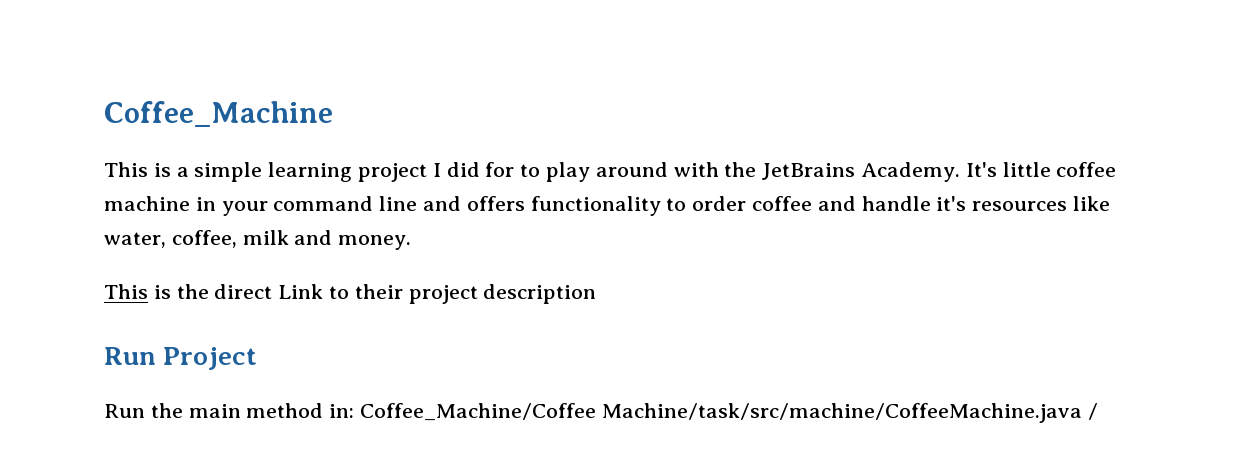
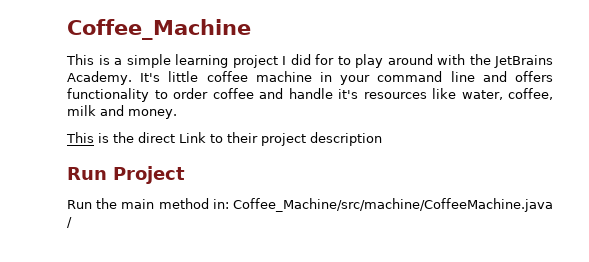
- Run the main method in: Coffee_Machine/Coffee Machine/task/src/machine/CoffeeMachine.java /
+ Run the main method in: Coffee_Machine/src/machine/CoffeeMachine.java /

